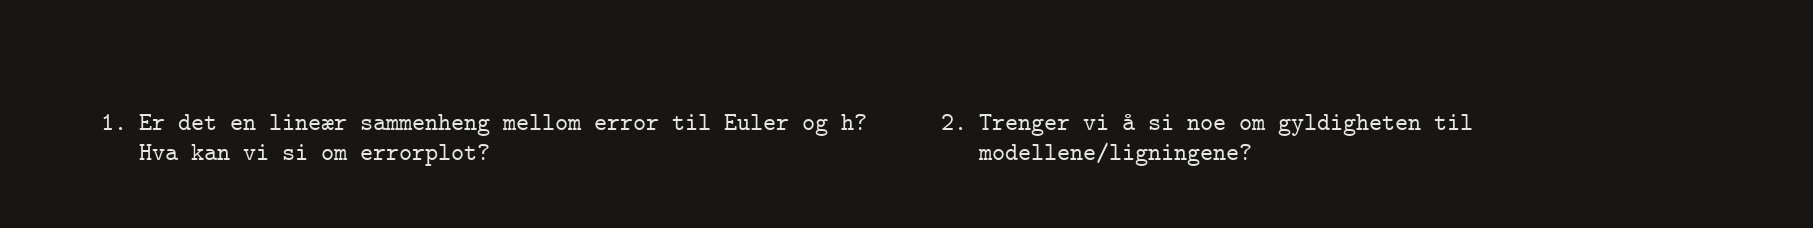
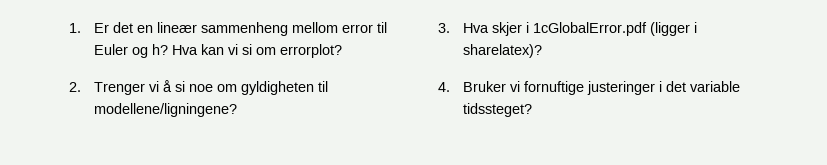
+ 3. Hva skjer i 1cGlobalError.pdf (ligger i sharelatex)?
+ 4. Bruker vi fornuftige justeringer i det variable tidssteget?

